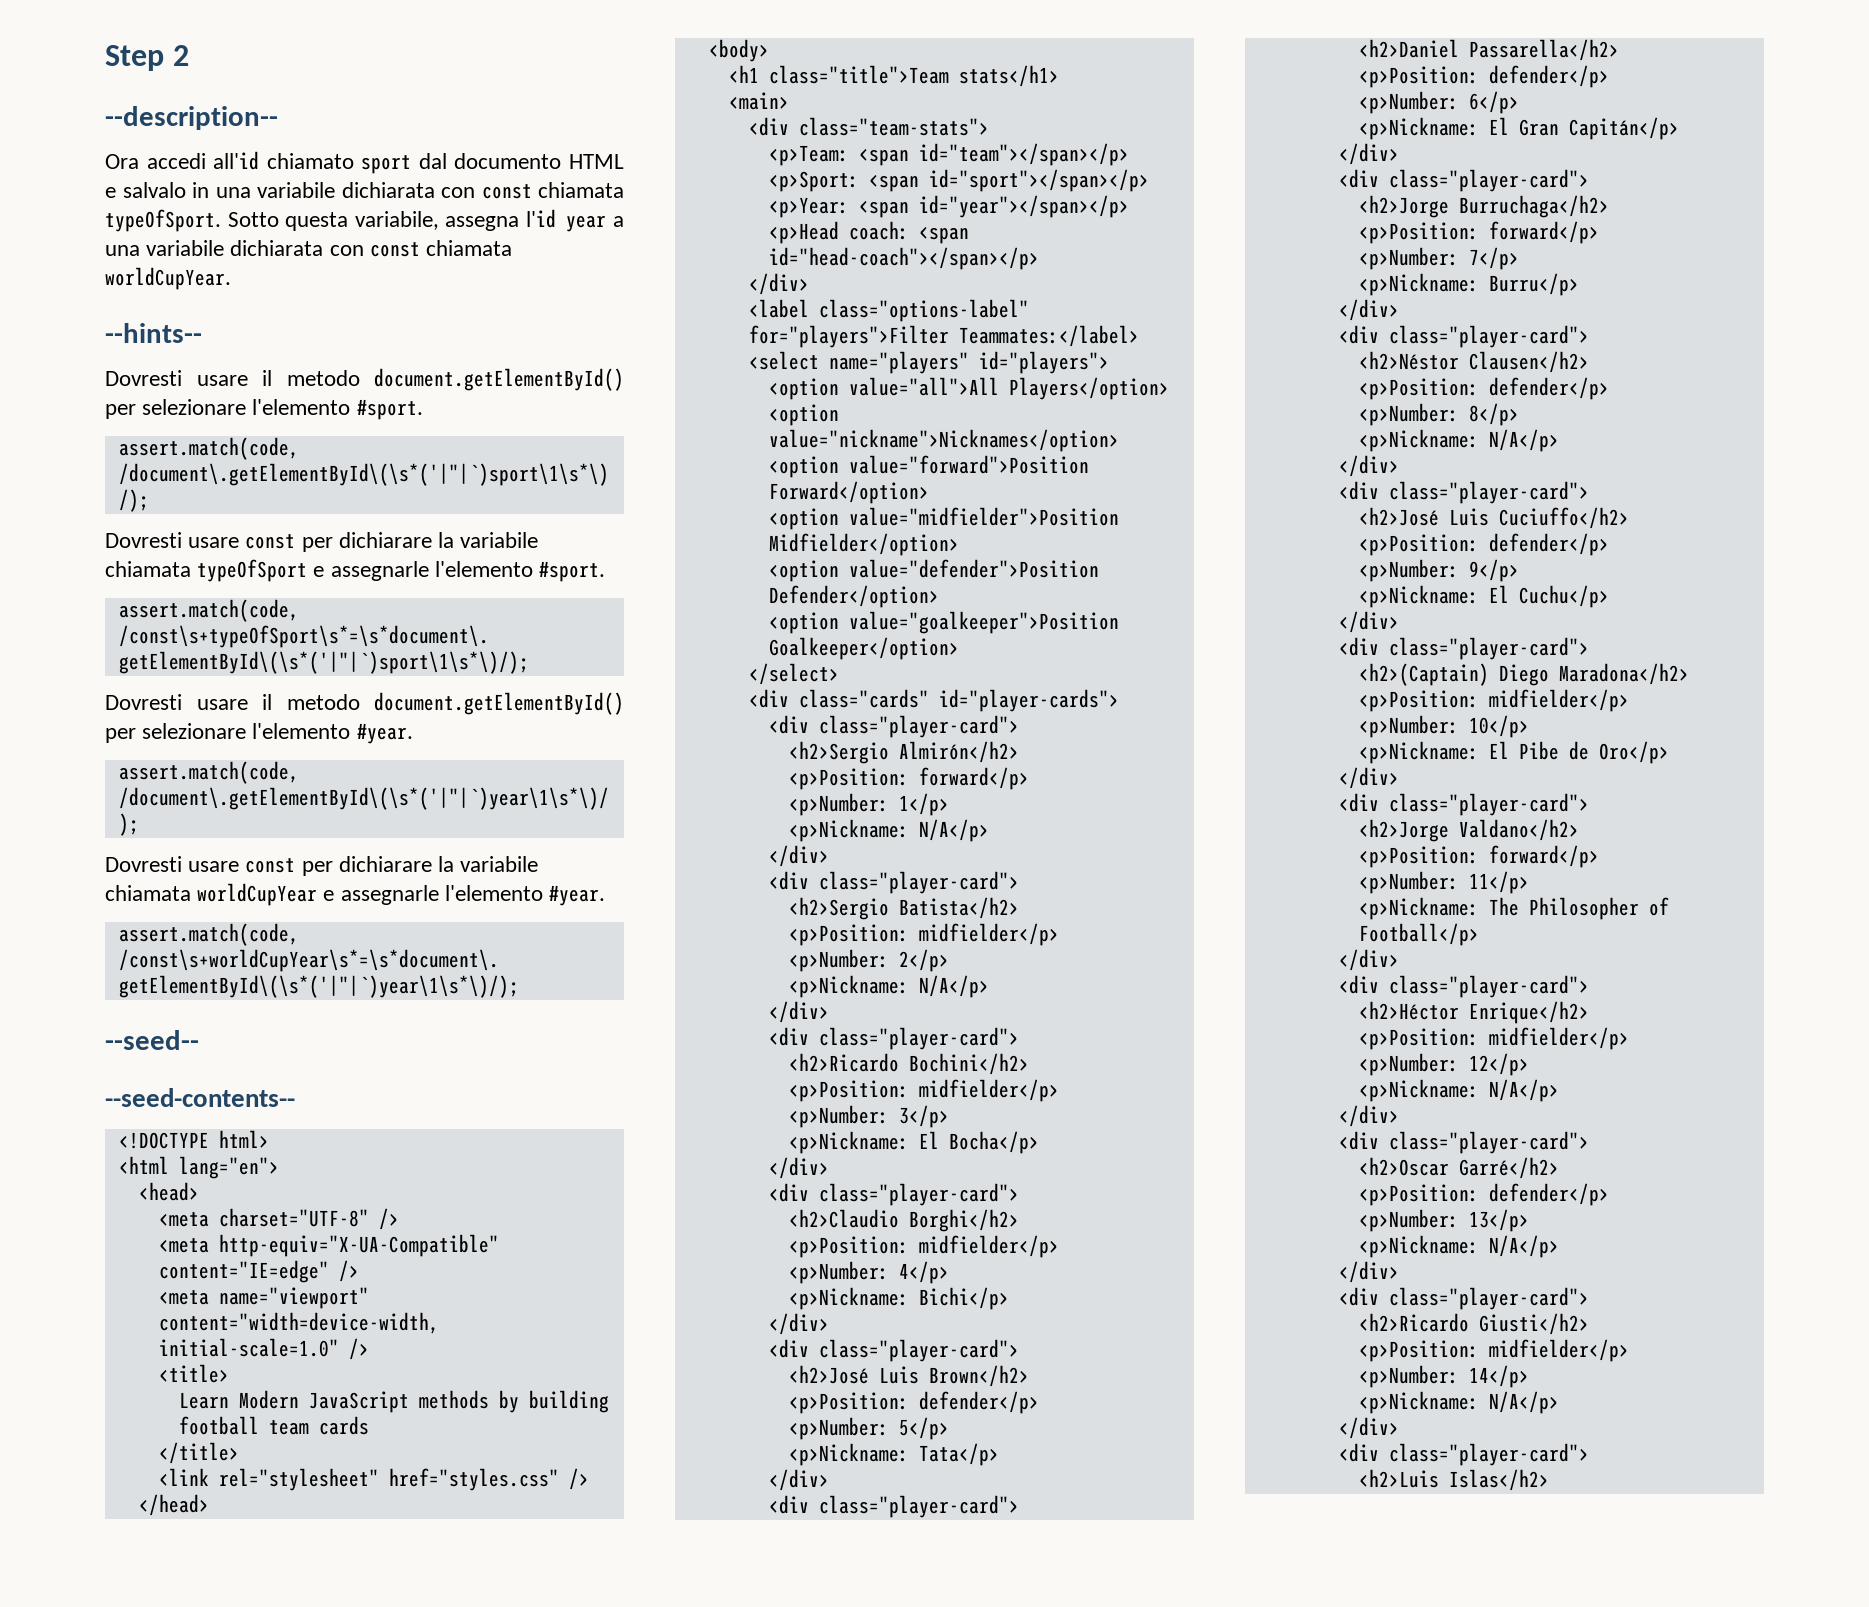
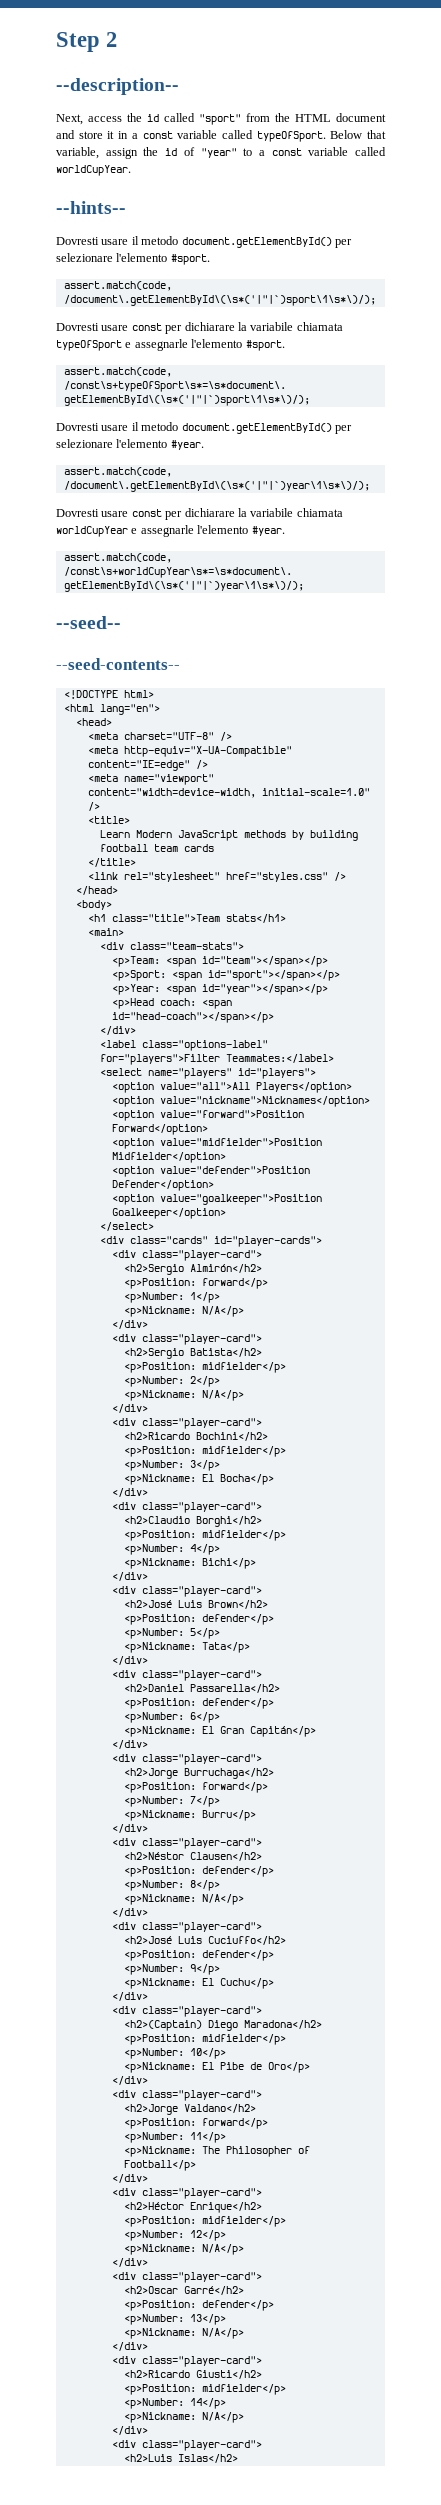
- Ora accedi all'id chiamato sport dal documento HTML e salvalo in una variabile dichiarata con const chiamata typeOfSport. Sotto questa variabile, assegna l'id year a una variabile dichiarata con const chiamata worldCupYear.
+ Next, access the id called "sport" from the HTML document and store it in a const variable called typeOfSport. Below that variable, assign the id of "year" to a const variable called worldCupYear.

